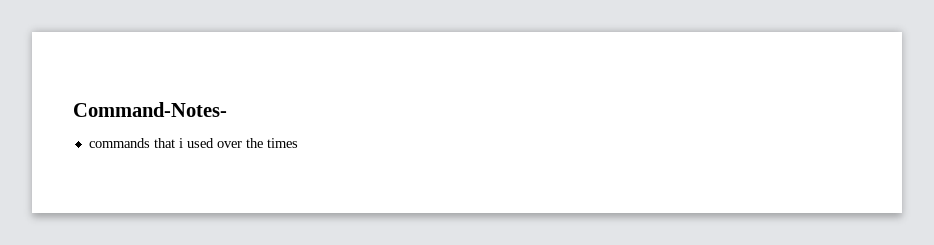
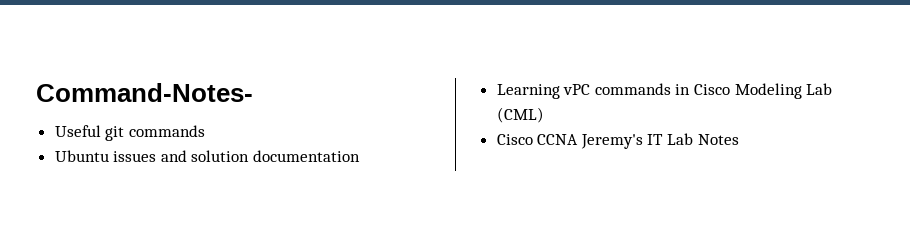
- commands that i used over the times
+ Useful git commands
+ Ubuntu issues and solution documentation
+ Learning vPC commands in Cisco Modeling Lab (CML)
+ Cisco CCNA Jeremy's IT Lab Notes

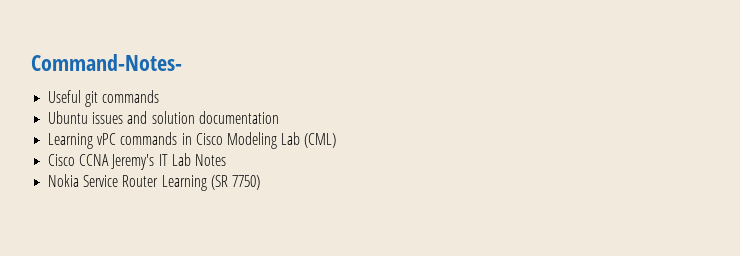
+ Nokia Service Router Learning (SR 7750)

